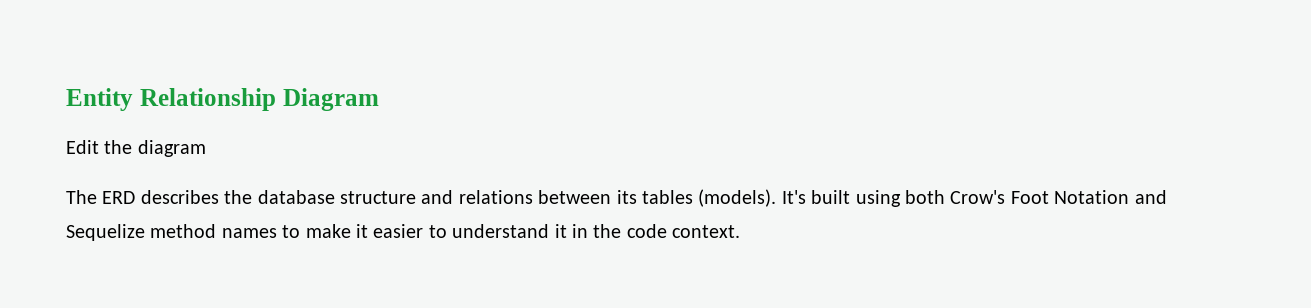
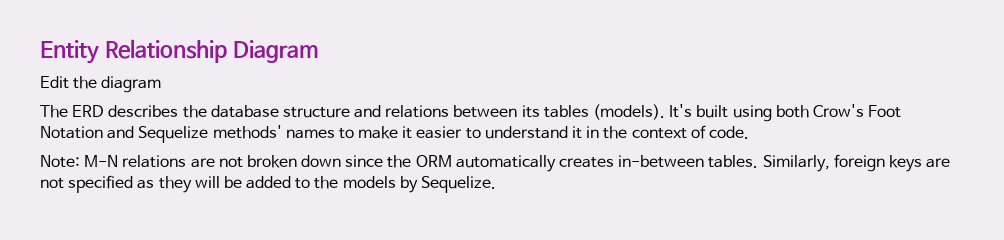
- It's built using both Crow's Foot Notation and Sequelize method names to make it easier to understand it in the code context.
+ It's built using both Crow's Foot Notation and Sequelize methods' names to make it easier to understand it in the context of code.
+ Note: M-N relations are not broken down since the ORM automatically creates in-between tables. Similarly, foreign keys are not specified as they will be added to the models by Sequelize.

